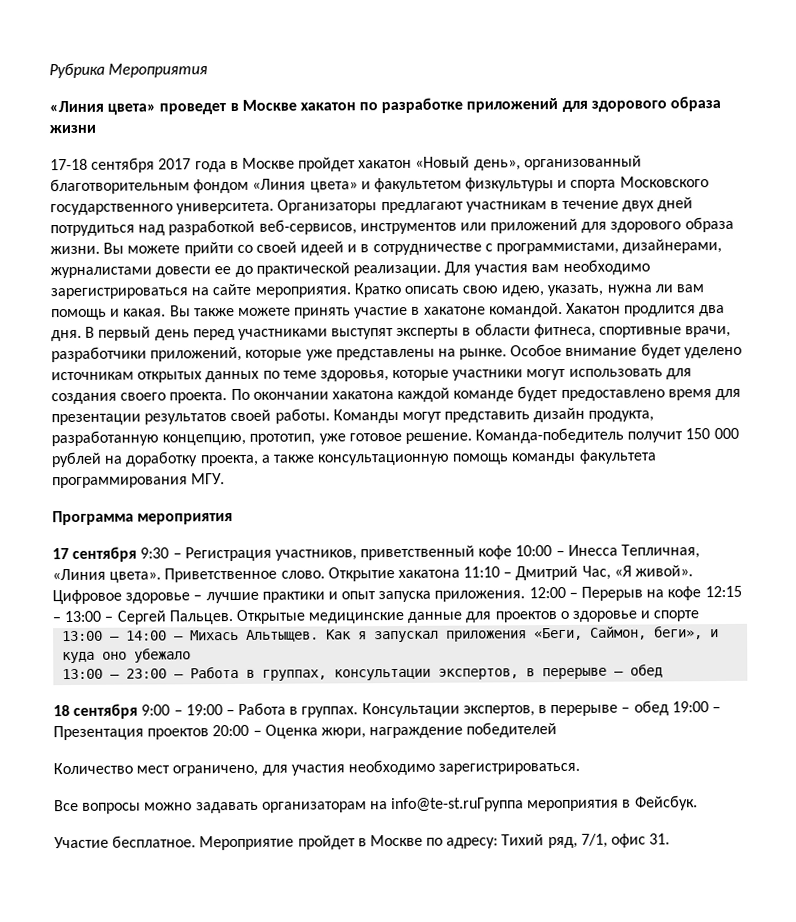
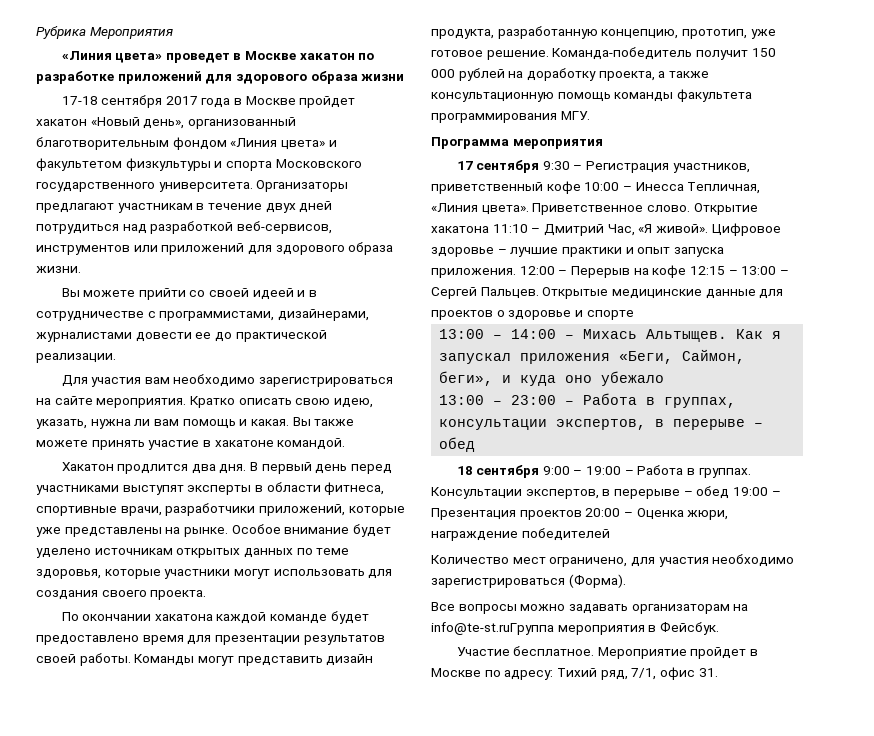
- Организаторы предлагают участникам в течение двух дней потрудиться над разработкой веб-сервисов, инструментов или приложений для здорового образа жизни. Вы можете прийти со своей идеей и в сотрудничестве с программистами, дизайнерами, журналистами довести ее до практической реализации. Для участия вам необходимо зарегистрироваться на сайте мероприятия.
+ Организаторы предлагают участникам в течение двух дней потрудиться над разработкой веб-сервисов, инструментов или приложений для здорового образа жизни.
+ Вы можете прийти со своей идеей и в сотрудничестве с программистами, дизайнерами, журналистами довести ее до практической реализации.
+ Для участия вам необходимо зарегистрироваться на сайте мероприятия.
- Вы также можете принять участие в хакатоне командой. Хакатон продлится два дня.
+ Вы также можете принять участие в хакатоне командой.
+ Хакатон продлится два дня.
- Особое внимание будет уделено источникам открытых данных по теме здоровья, которые участники могут использовать для создания своего проекта. По окончании хакатона каждой команде будет предоставлено время для презентации результатов своей работы.
+ Особое внимание будет уделено источникам открытых данных по теме здоровья, которые участники могут использовать для создания своего проекта.
+ По окончании хакатона каждой команде будет предоставлено время для презентации результатов своей работы.
- Количество мест ограничено, для участия необходимо зарегистрироваться.
+ Количество мест ограничено, для участия необходимо зарегистрироваться (Форма).

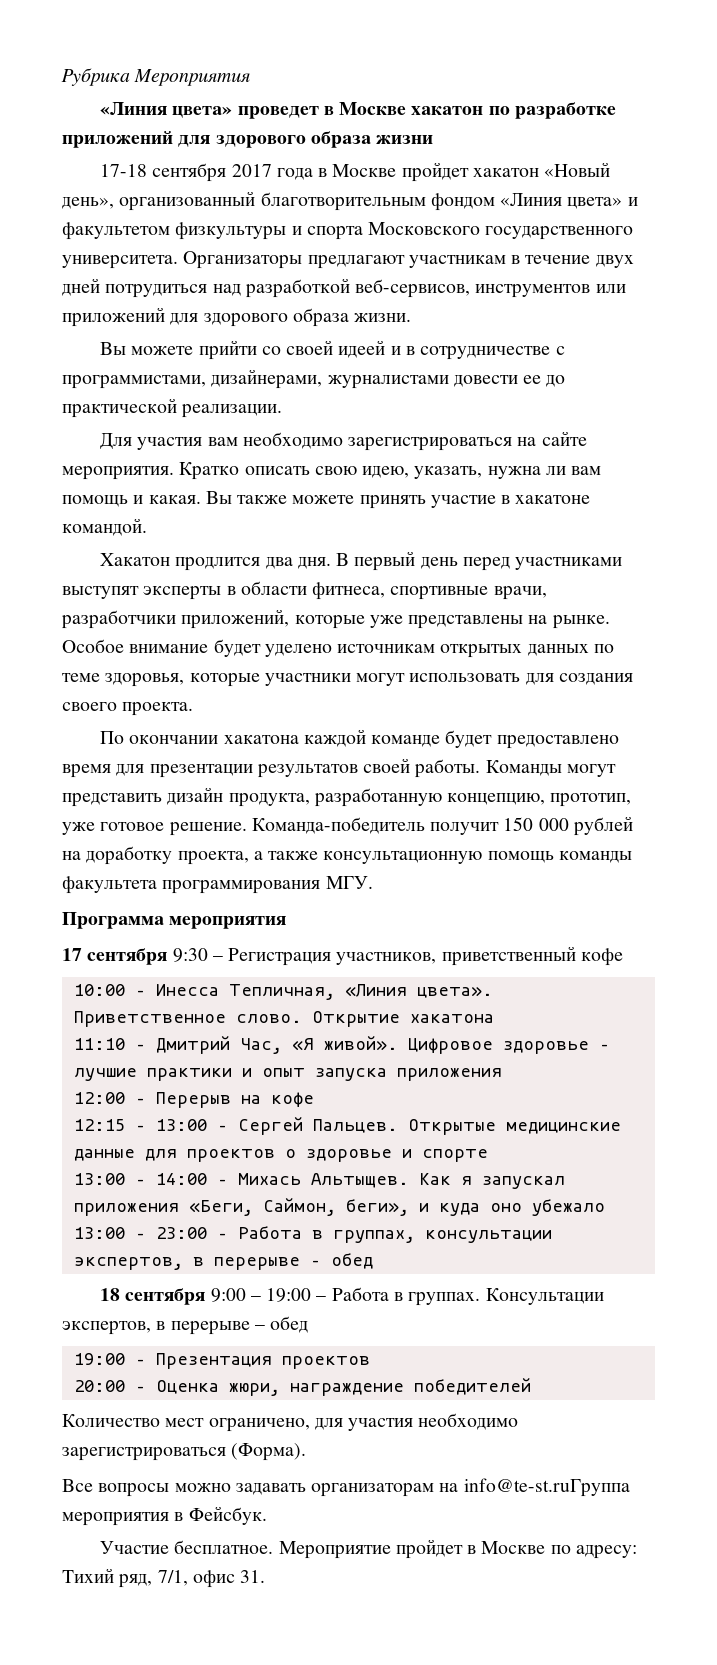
- 17 сентября 9:30 – Регистрация участников, приветственный кофе 10:00 – Инесса Тепличная, «Линия цвета».
+ 17 сентября 9:30 – Регистрация участников, приветственный кофе
+ 10:00 – Инесса Тепличная, «Линия цвета».
- Открытие хакатона 11:10 – Дмитрий Час, «Я живой».
+ Открытие хакатона
+ 11:10 – Дмитрий Час, «Я живой».
- Цифровое здоровье – лучшие практики и опыт запуска приложения. 12:00 – Перерыв на кофе 12:15 – 13:00 – Сергей Пальцев.
+ Цифровое здоровье – лучшие практики и опыт запуска приложения
+ 12:00 – Перерыв на кофе
+ 12:15 – 13:00 – Сергей Пальцев.
- Консультации экспертов, в перерыве – обед 19:00 – Презентация проектов 20:00 – Оценка жюри, награждение победителей
+ Консультации экспертов, в перерыве – обед
+ 19:00 – Презентация проектов
+ 20:00 – Оценка жюри, награждение победителей

